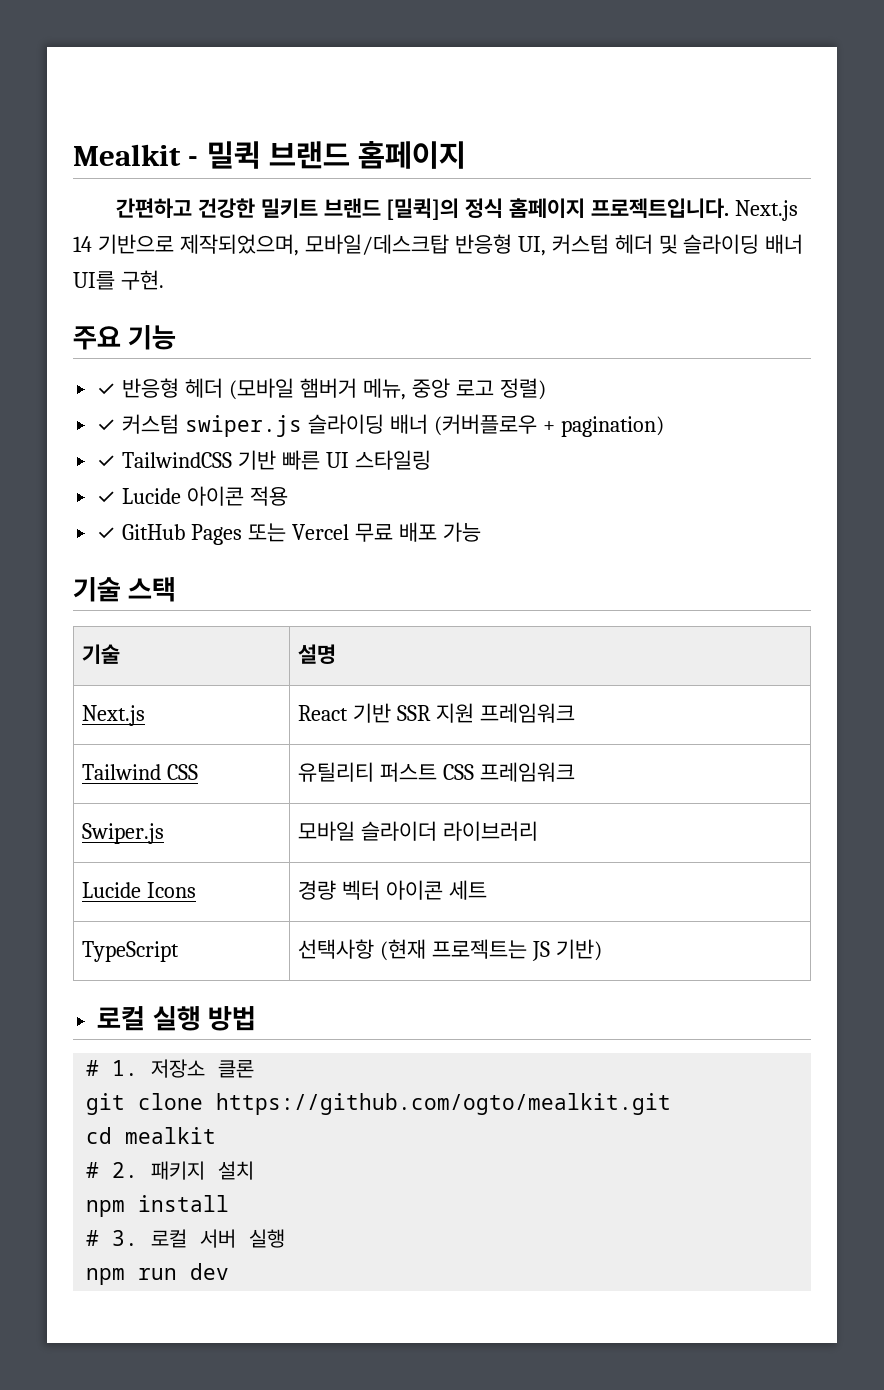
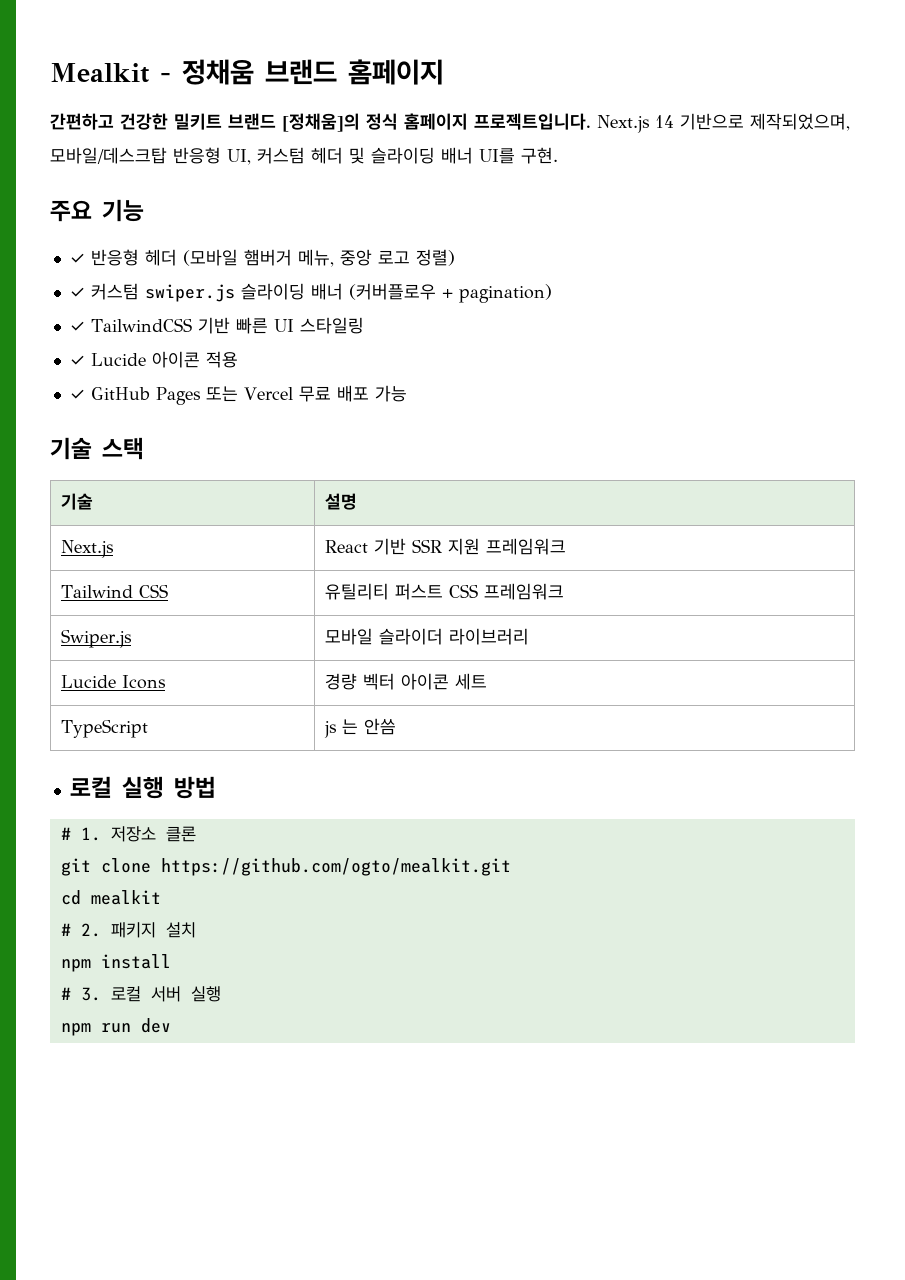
- Mealkit - 밀퀵 브랜드 홈페이지
+ Mealkit - 정채움 브랜드 홈페이지
- 간편하고 건강한 밀키트 브랜드 [밀퀵]의 정식 홈페이지 프로젝트입니다.
+ 간편하고 건강한 밀키트 브랜드 [정채움]의 정식 홈페이지 프로젝트입니다.
- TypeScript | 선택사항 (현재 프로젝트는 JS 기반)
+ TypeScript | js 는 안씀

